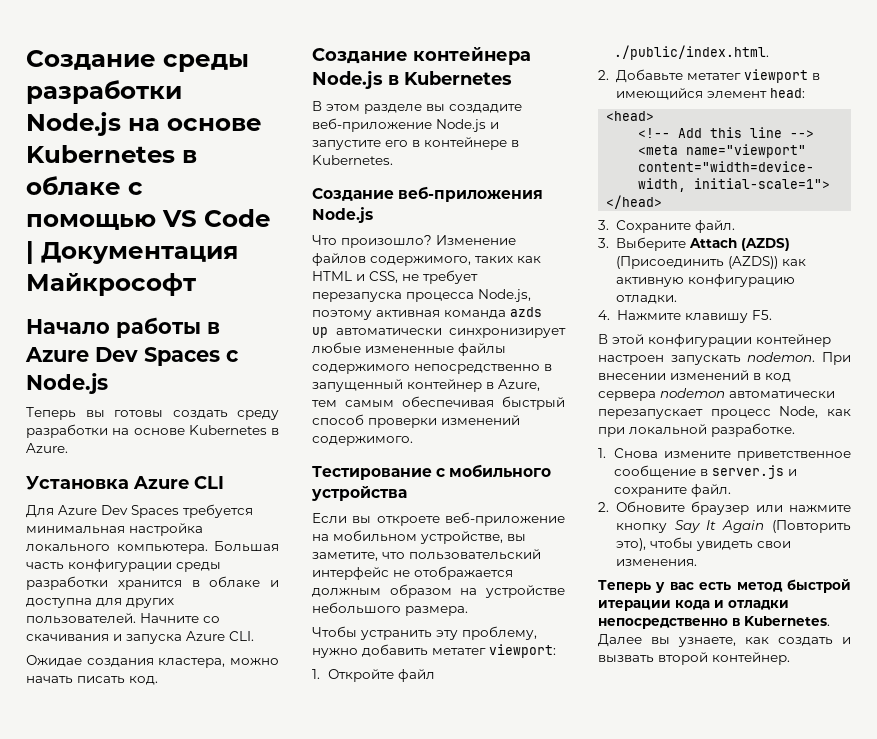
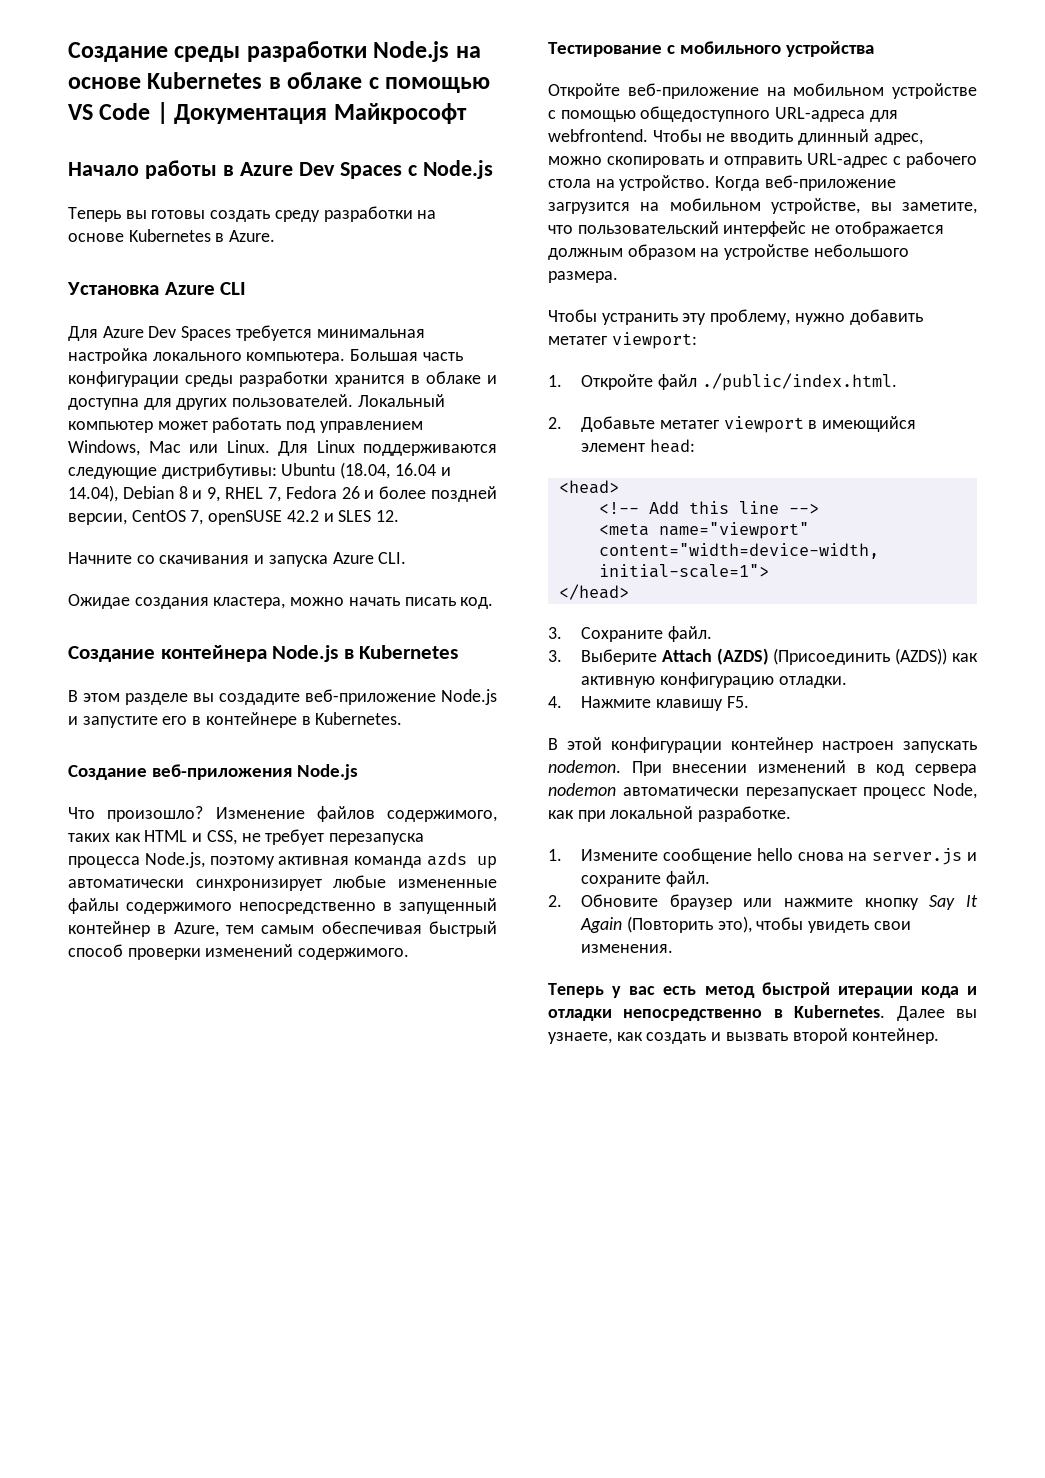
- Большая часть конфигурации среды разработки хранится в облаке и доступна для других пользователей. Начните со скачивания и запуска Azure CLI.
+ Большая часть конфигурации среды разработки хранится в облаке и доступна для других пользователей. Локальный компьютер может работать под управлением Windows, Mac или Linux. Для Linux поддерживаются следующие дистрибутивы: Ubuntu (18.04, 16.04 и 14.04), Debian 8 и 9, RHEL 7, Fedora 26 и более поздней версии, CentOS 7, openSUSE 42.2 и SLES 12.
+ Начните со скачивания и запуска Azure CLI.
- Если вы откроете веб-приложение на мобильном устройстве, вы заметите, что пользовательский интерфейс не отображается должным образом на устройстве небольшого размера.
+ Откройте веб-приложение на мобильном устройстве с помощью общедоступного URL-адреса для webfrontend. Чтобы не вводить длинный адрес, можно скопировать и отправить URL-адрес с рабочего стола на устройство. Когда веб-приложение загрузится на мобильном устройстве, вы заметите, что пользовательский интерфейс не отображается должным образом на устройстве небольшого размера.
- 1. Снова измените приветственное сообщение в server.js и сохраните файл.
+ 1. Измените сообщение hello снова на server.js и сохраните файл.

